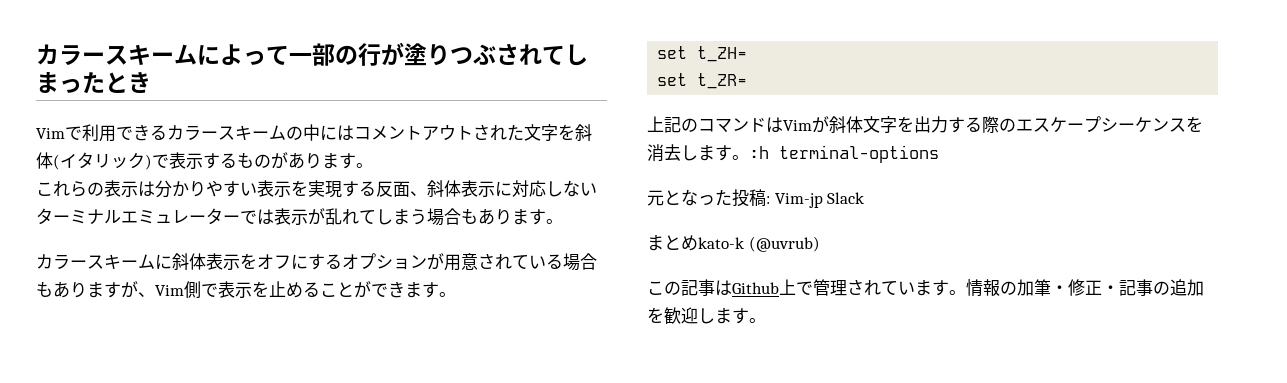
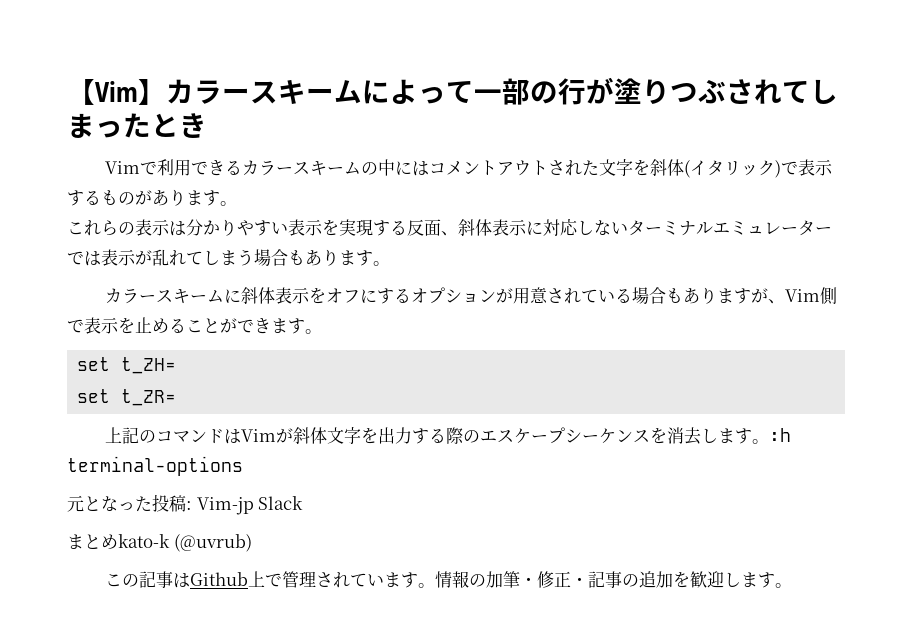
- カラースキームによって一部の行が塗りつぶされてしまったとき
+ 【Vim】カラースキームによって一部の行が塗りつぶされてしまったとき

